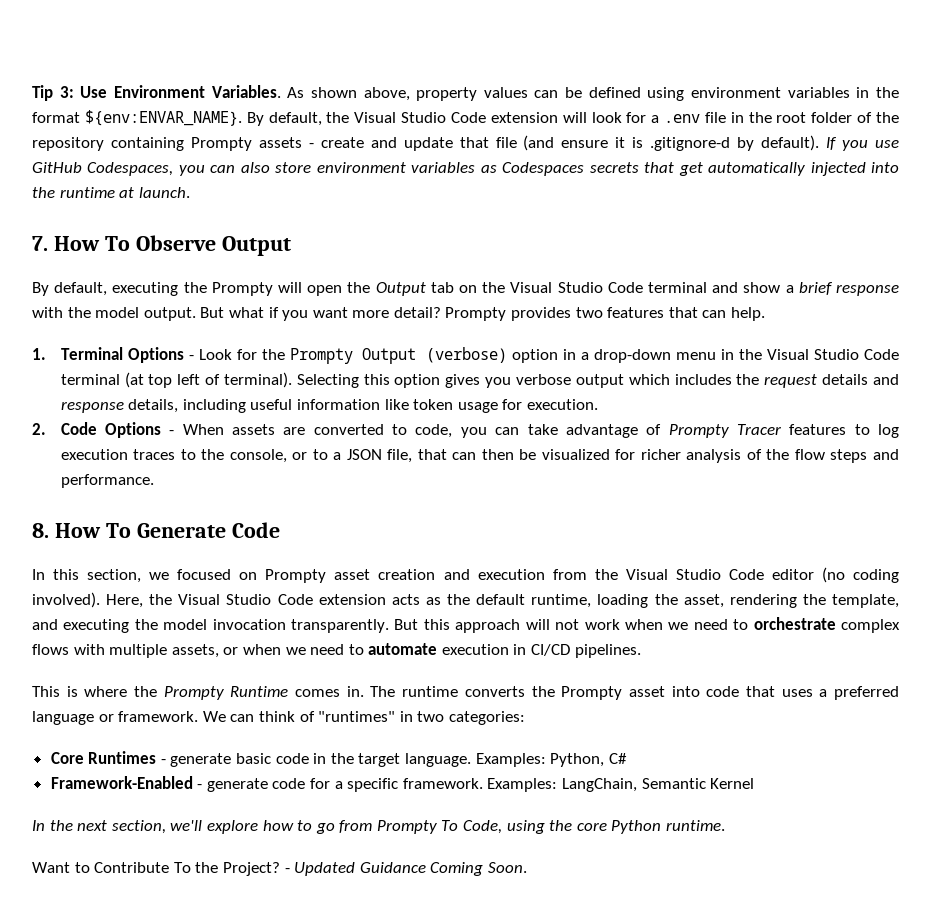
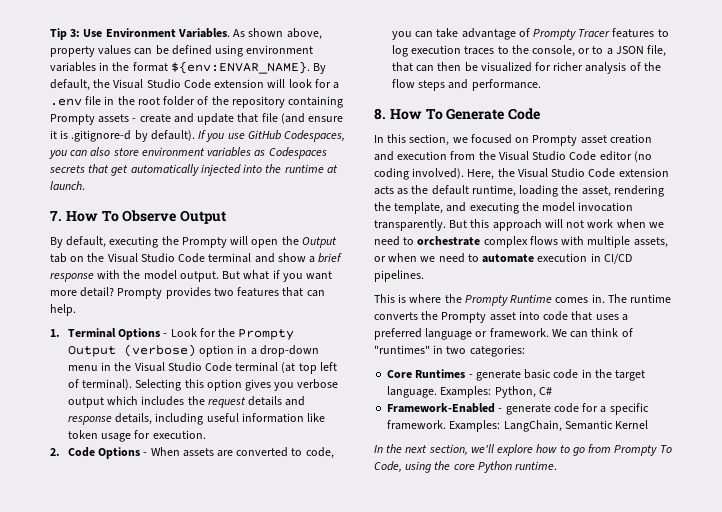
- Want to Contribute To the Project? - Updated Guidance Coming Soon.

